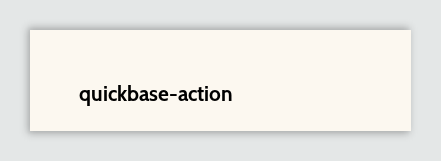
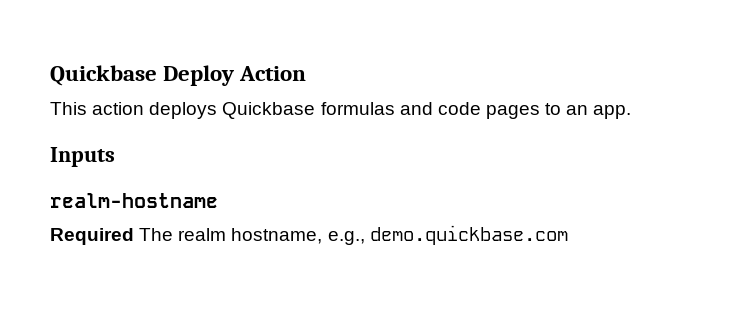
- quickbase-action
+ Quickbase Deploy Action
+ This action deploys Quickbase formulas and code pages to an app.
+ Inputs
+ realm-hostname
+ Required The realm hostname, e.g., demo.quickbase.com

